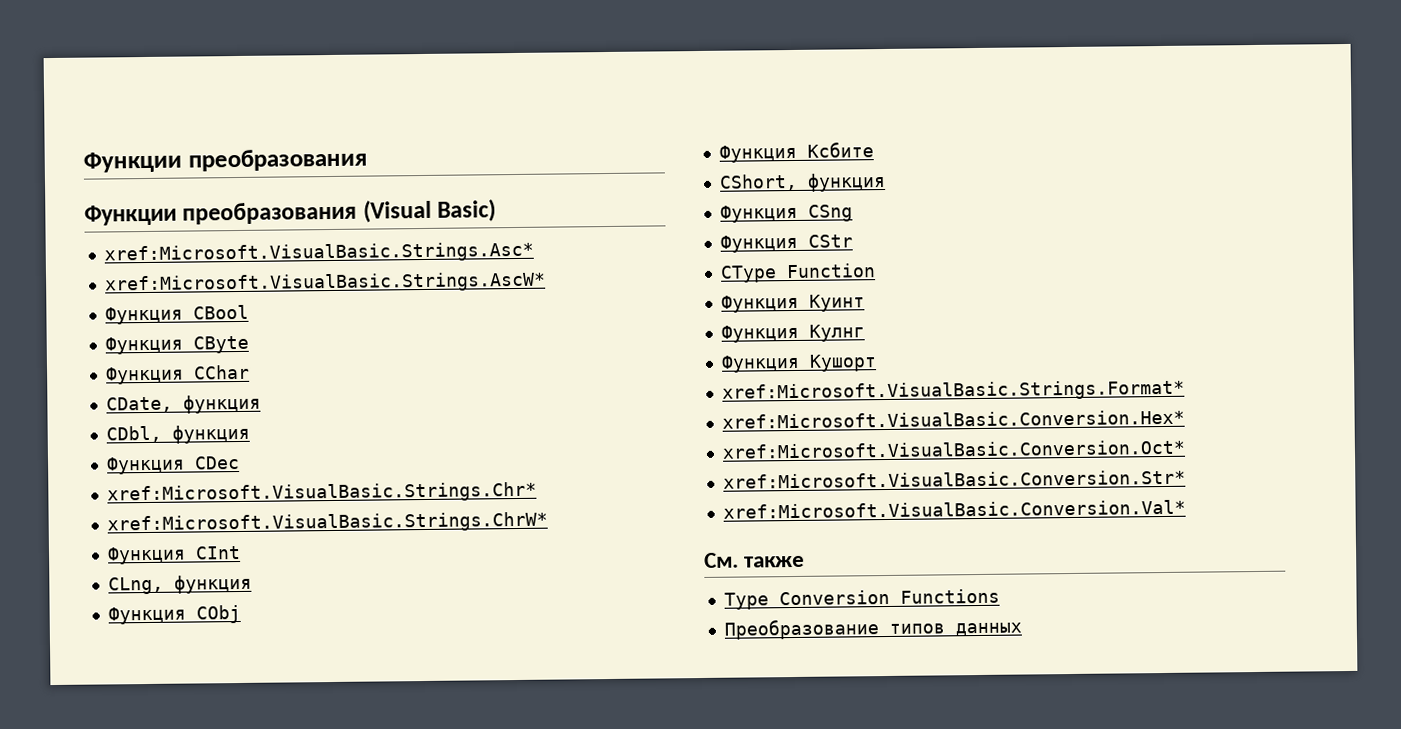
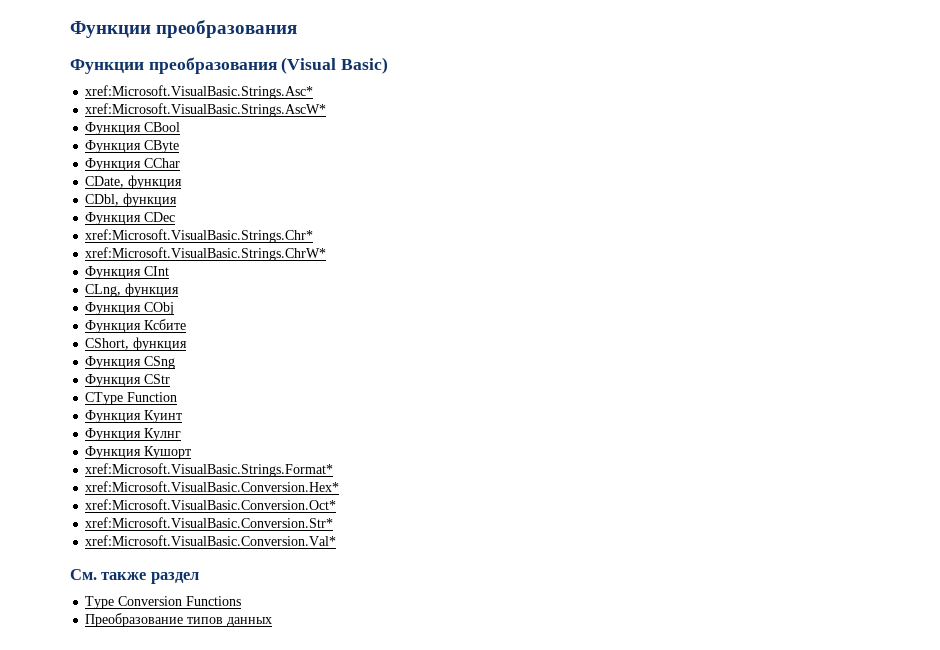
- См. также
+ См. также раздел

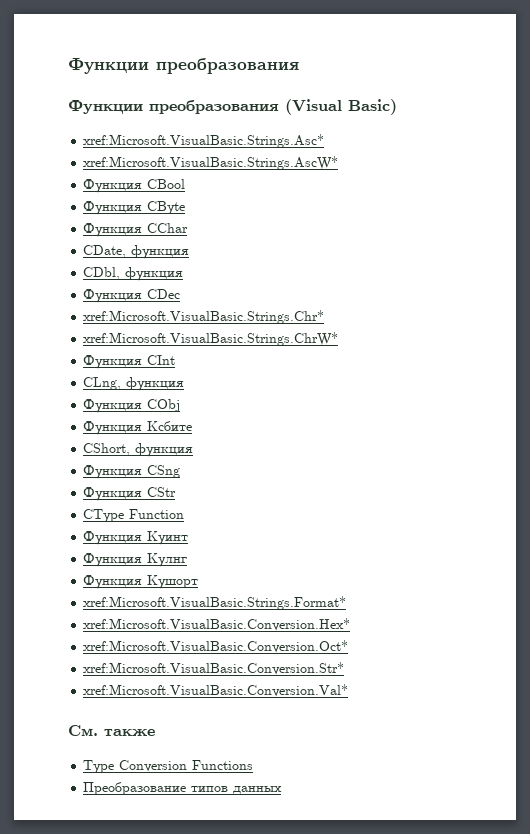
- См. также раздел
+ См. также

